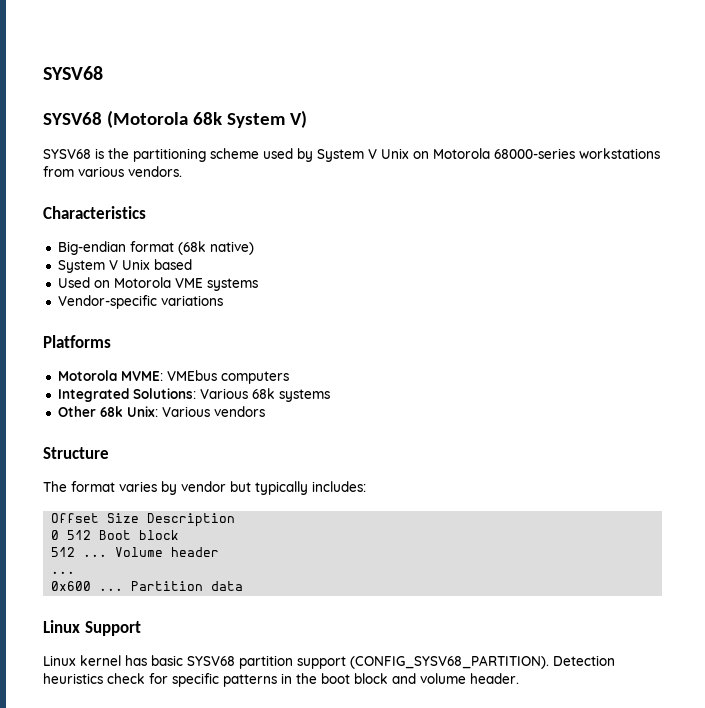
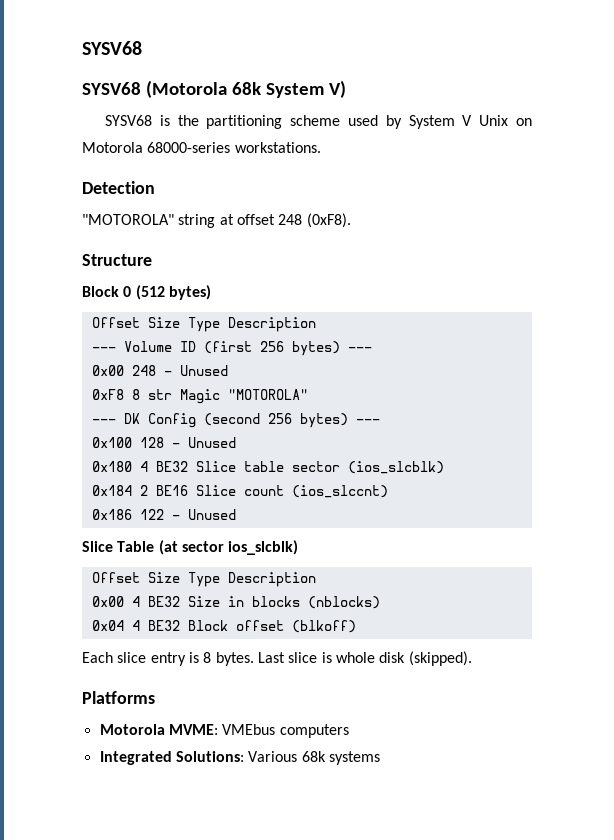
- SYSV68 is the partitioning scheme used by System V Unix on Motorola 68000-series workstations from various vendors.
- Characteristics
- Big-endian format (68k native)
- System V Unix based
- Used on Motorola VME systems
- Vendor-specific variations
+ SYSV68 is the partitioning scheme used by System V Unix on Motorola 68000-series workstations.
+ Detection
+ "MOTOROLA" string at offset 248 (0xF8).
+ Structure
+ Block 0 (512 bytes)
+ Offset Size Type Description
+ --- Volume ID (first 256 bytes) ---
+ 0x00 248 - Unused
+ 0xF8 8 str Magic "MOTOROLA"
+ --- DK Config (second 256 bytes) ---
+ 0x100 128 - Unused
+ 0x180 4 BE32 Slice table sector (ios_slcblk)
+ 0x184 2 BE16 Slice count (ios_slccnt)
+ 0x186 122 - Unused
+ Slice Table (at sector ios_slcblk)
+ Offset Size Type Description
+ 0x00 4 BE32 Size in blocks (nblocks)
+ 0x04 4 BE32 Block offset (blkoff)
+ Each slice entry is 8 bytes. Last slice is whole disk (skipped).
- Other 68k Unix: Various vendors
- Structure
- The format varies by vendor but typically includes:
- Offset Size Description
- 0 512 Boot block
- 512 ... Volume header
- ...
- 0x600 ... Partition data
- Linux Support
- Linux kernel has basic SYSV68 partition support (CONFIG_SYSV68_PARTITION). Detection heuristics check for specific patterns in the boot block and volume header.

